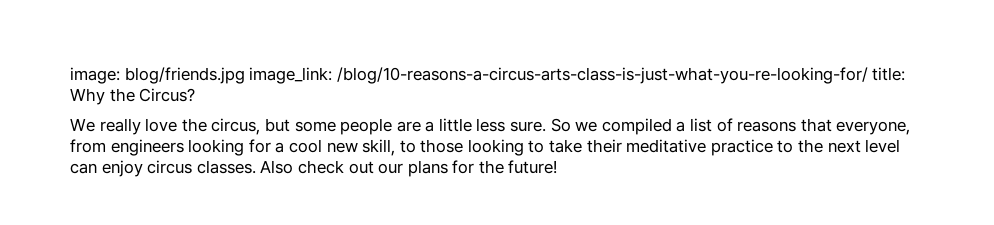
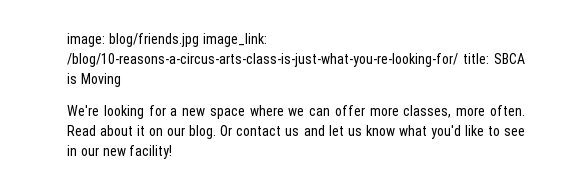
- image: blog/friends.jpg image_link: /blog/10-reasons-a-circus-arts-class-is-just-what-you-re-looking-for/ title: Why the Circus?
- We really love the circus, but some people are a little less sure. So we compiled a list of reasons that everyone, from engineers looking for a cool new skill, to those looking to take their meditative practice to the next level can enjoy circus classes. Also check out our plans for the future!
+ image: blog/friends.jpg image_link: /blog/10-reasons-a-circus-arts-class-is-just-what-you-re-looking-for/ title: SBCA is Moving
+ We're looking for a new space where we can offer more classes, more often. Read about it on our blog. Or contact us and let us know what you'd like to see in our new facility!

